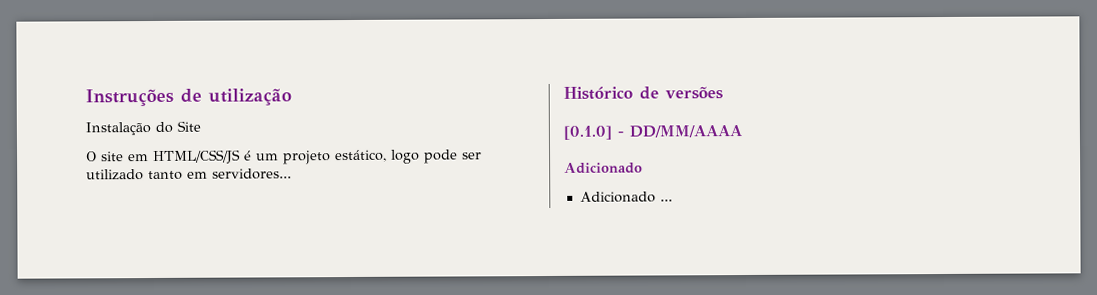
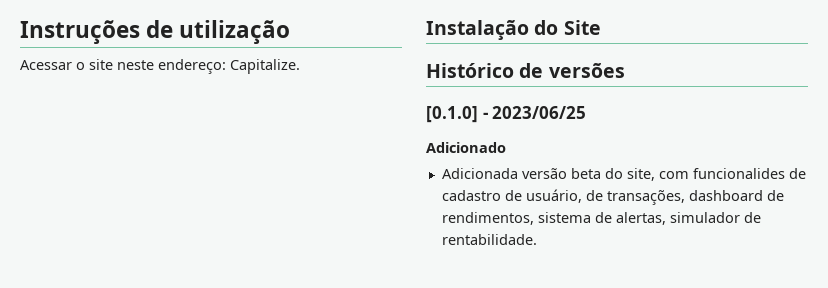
+ Acessar o site neste endereço: Capitalize.
  Instalação do Site
- O site em HTML/CSS/JS é um projeto estático, logo pode ser utilizado tanto em servidores...
- [0.1.0] - DD/MM/AAAA
+ [0.1.0] - 2023/06/25
- Adicionado ...
+ Adicionada versão beta do site, com funcionalides de cadastro de usuário, de transações, dashboard de rendimentos, sistema de alertas, simulador de rentabilidade.

